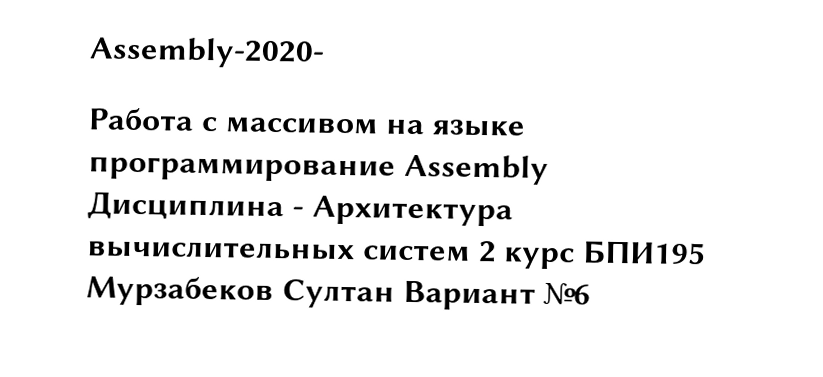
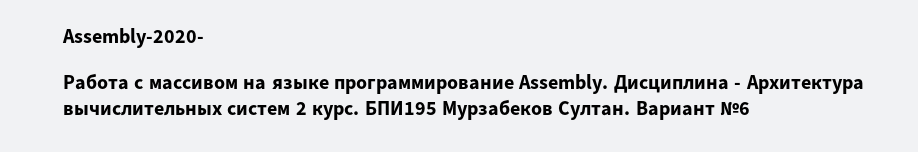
- Работа с массивом на языке программирование Assembly Дисциплина - Архитектура вычислительных систем 2 курс БПИ195 Мурзабеков Султан Вариант №6
+ Работа с массивом на языке программирование Assembly. Дисциплина - Архитектура вычислительных систем 2 курс. БПИ195 Мурзабеков Султан. Вариант №6

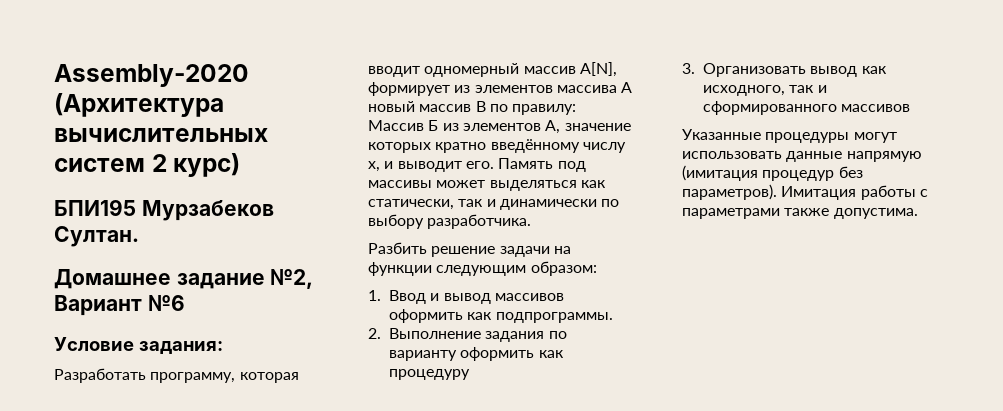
- Assembly-2020-
- Работа с массивом на языке программирование Assembly. Дисциплина - Архитектура вычислительных систем 2 курс. БПИ195 Мурзабеков Султан. Вариант №6
+ Assembly-2020 (Архитектура вычислительных систем 2 курс)
+ БПИ195 Мурзабеков Султан.
+ Домашнее задание №2, Вариант №6
+ Условие задания:
+ Разработать программу, которая вводит одномерный массив A[N], формирует из элементов массива A новый массив B по правилу: Массив Б из элементов А, значение которых кратно введённому числу x, и выводит его. Память под массивы может выделяться как статически, так и динамически по выбору разработчика.
+ Разбить решение задачи на функции следующим образом:
+ 1. Ввод и вывод массивов оформить как подпрограммы.
+ 2. Выполнение задания по варианту оформить как процедуру
+ 3. Организовать вывод как исходного, так и сформированного массивов
+ Указанные процедуры могут использовать данные напрямую (имитация процедур без параметров). Имитация работы с параметрами также допустима.

